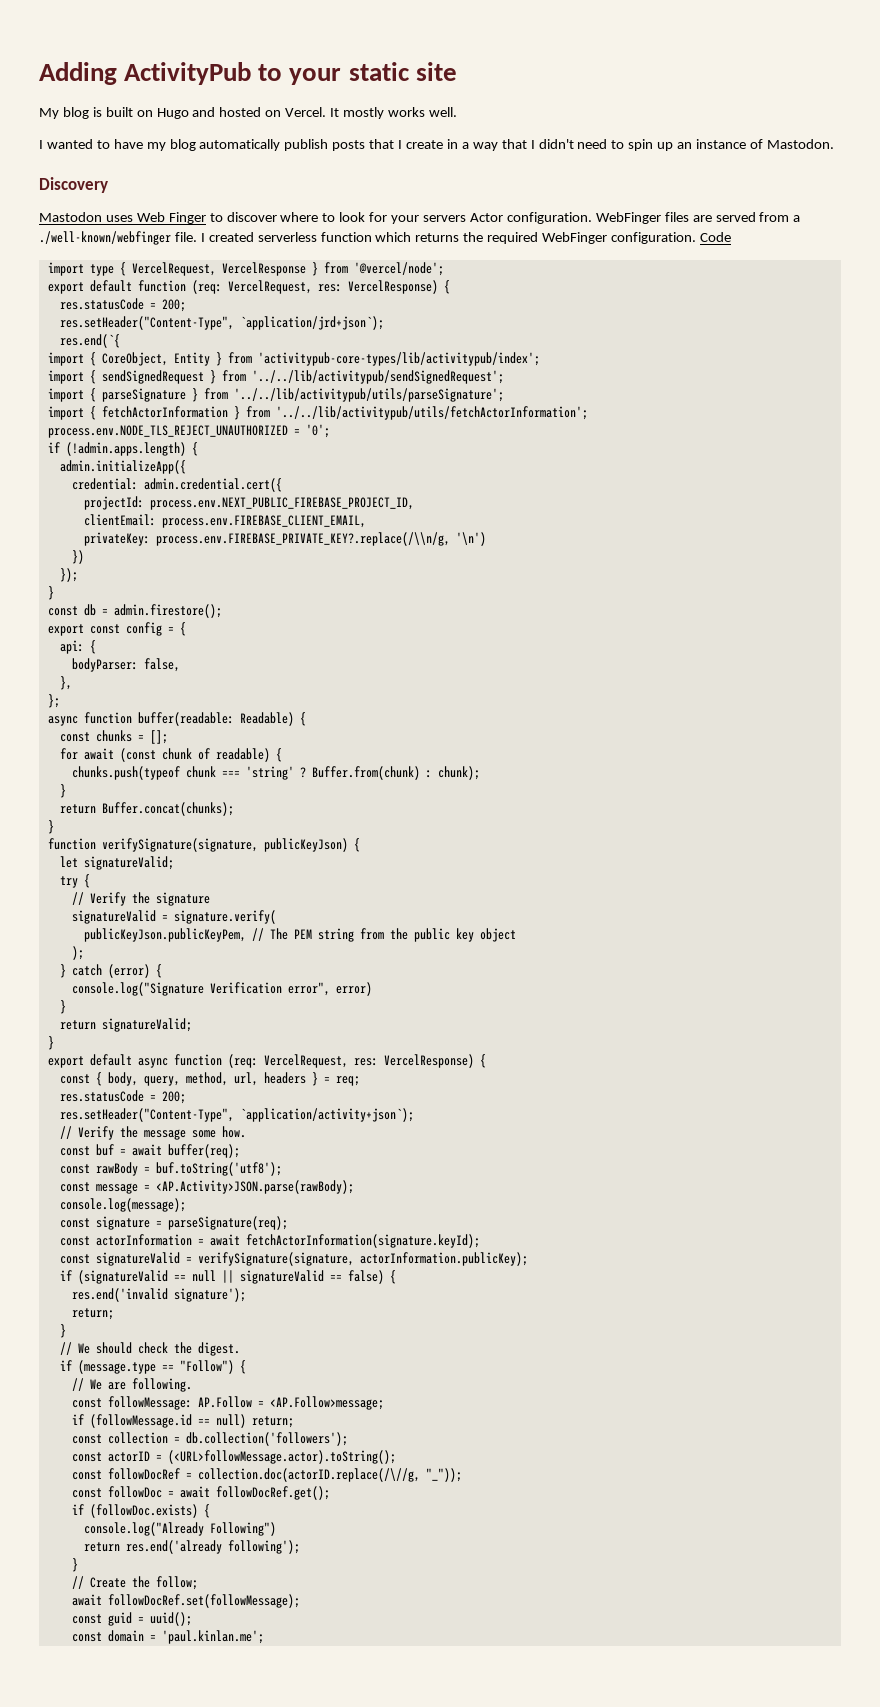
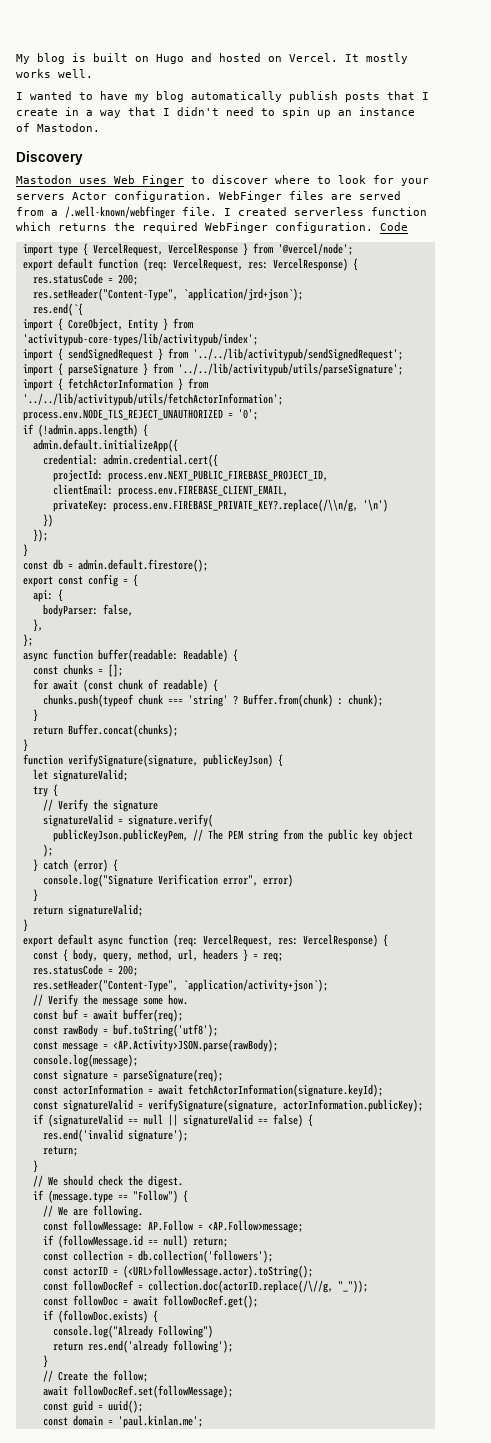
- Adding ActivityPub to your static site
- WebFinger files are served from a ./well-known/webfinger file.
+ WebFinger files are served from a /.well-known/webfinger file.
- admin.initializeApp({
+ admin.default.initializeApp({
- const db = admin.firestore();
+ const db = admin.default.firestore();

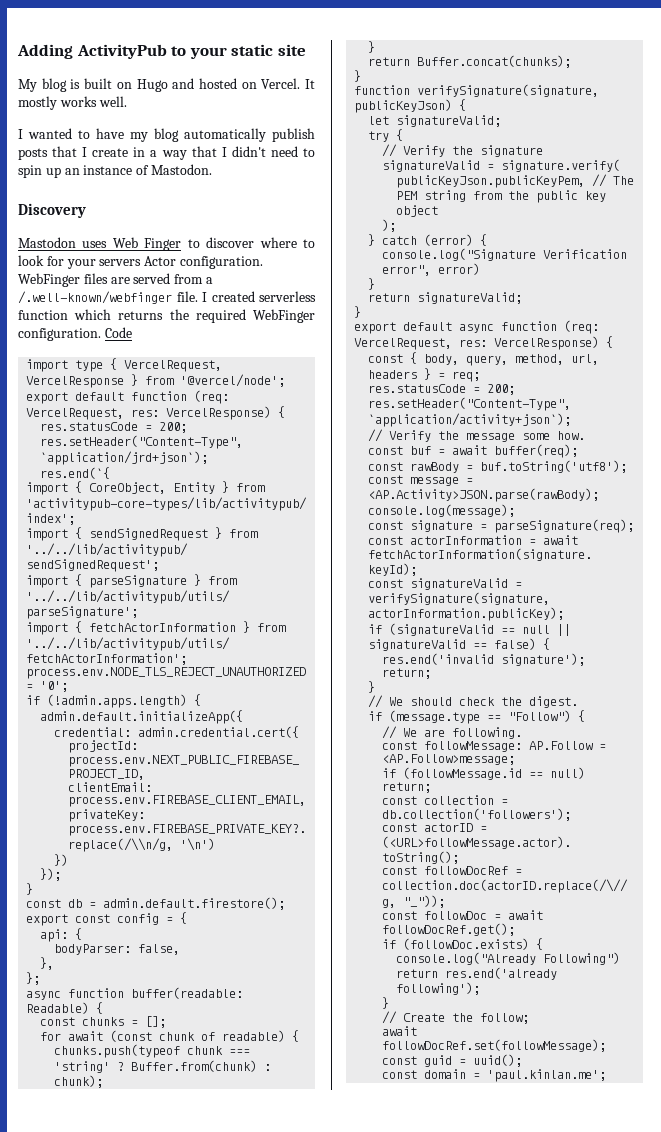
+ Adding ActivityPub to your static site

